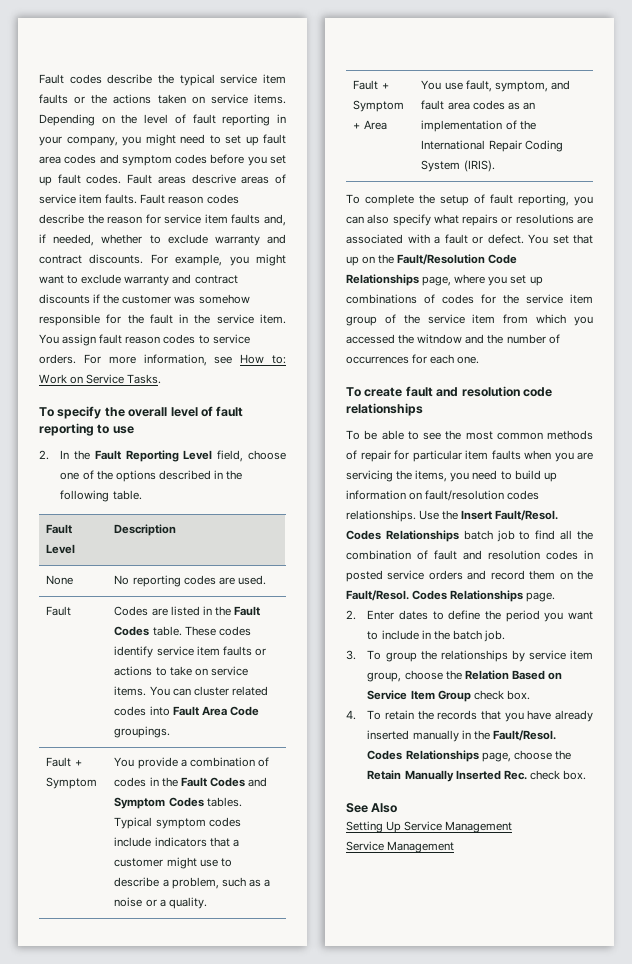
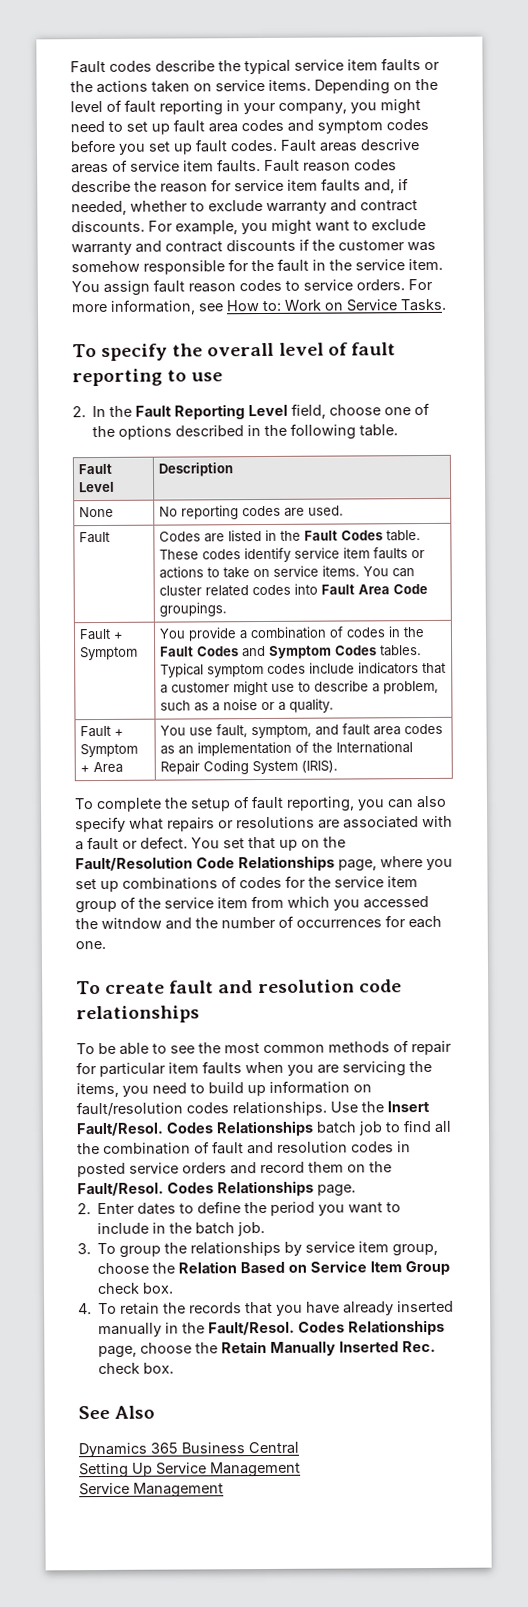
+ Dynamics 365 Business Central

